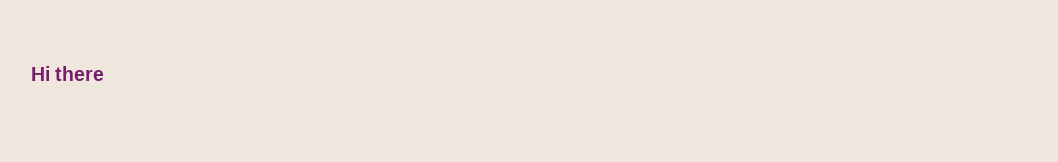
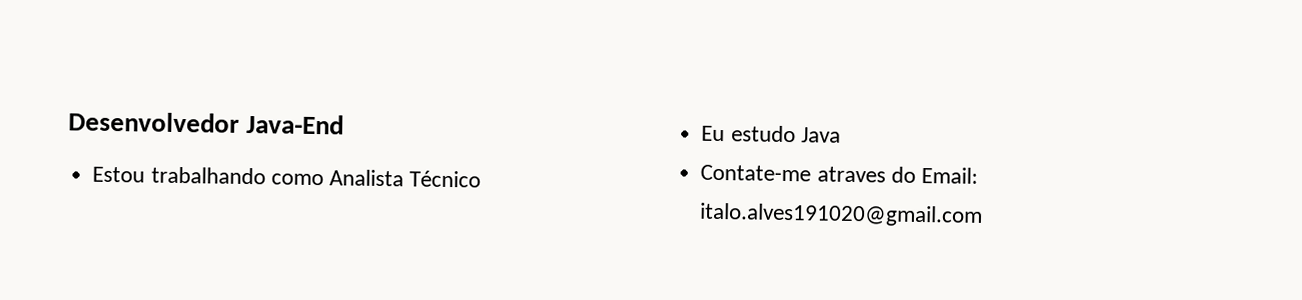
- Hi there
+ Desenvolvedor Java-End
+ Estou trabalhando como Analista Técnico
+ Eu estudo Java
+ Contate-me atraves do Email: italo.alves191020@gmail.com

